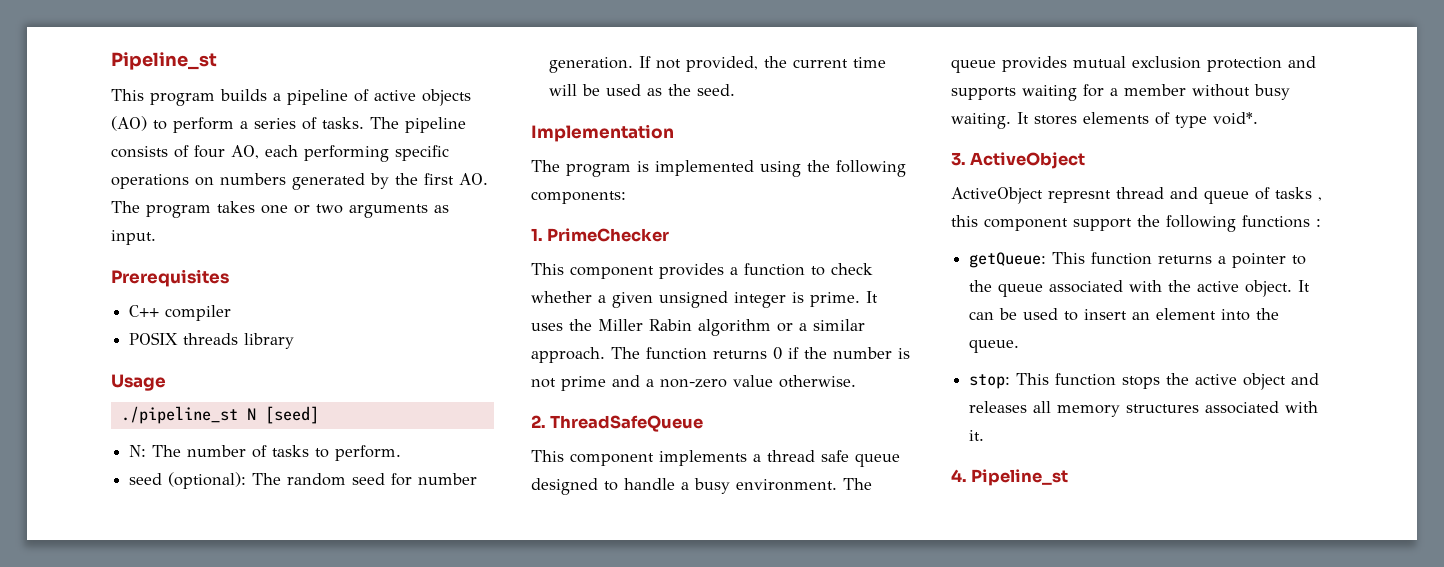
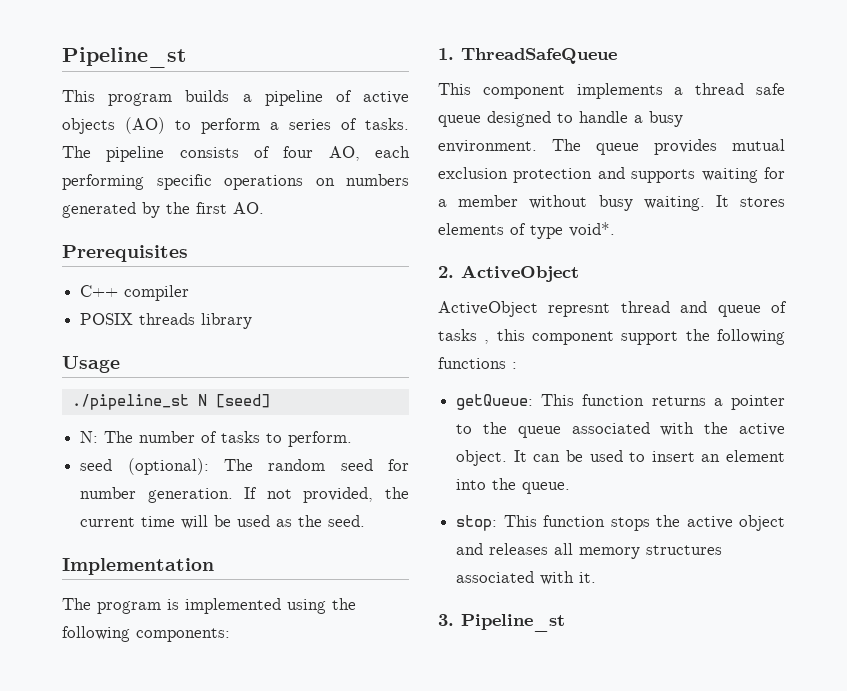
- The pipeline consists of four AO, each performing specific operations on numbers generated by the first AO. The program takes one or two arguments as input.
+ The pipeline consists of four AO, each performing specific operations on numbers generated by the first AO.
- 1. PrimeChecker
- This component provides a function to check whether a given unsigned integer is prime. It uses the Miller Rabin algorithm or a similar approach. The function returns 0 if the number is not prime and a non-zero value otherwise.
- 2. ThreadSafeQueue
+ 1. ThreadSafeQueue
- 3. ActiveObject
+ 2. ActiveObject
- 4. Pipeline_st
+ 3. Pipeline_st

